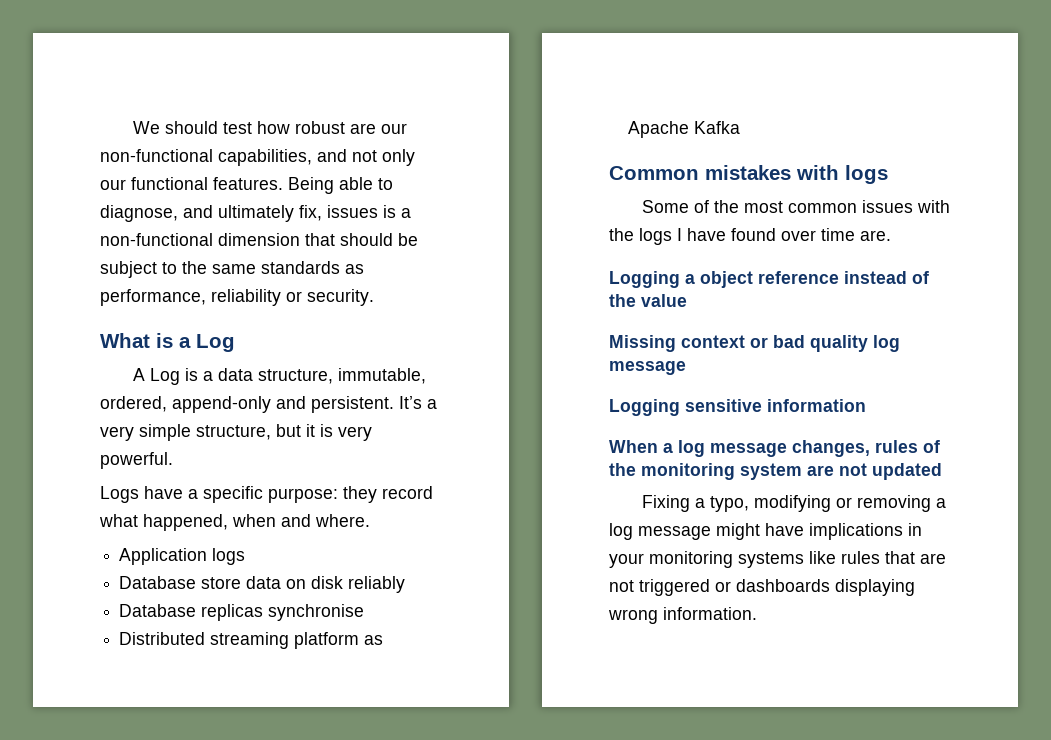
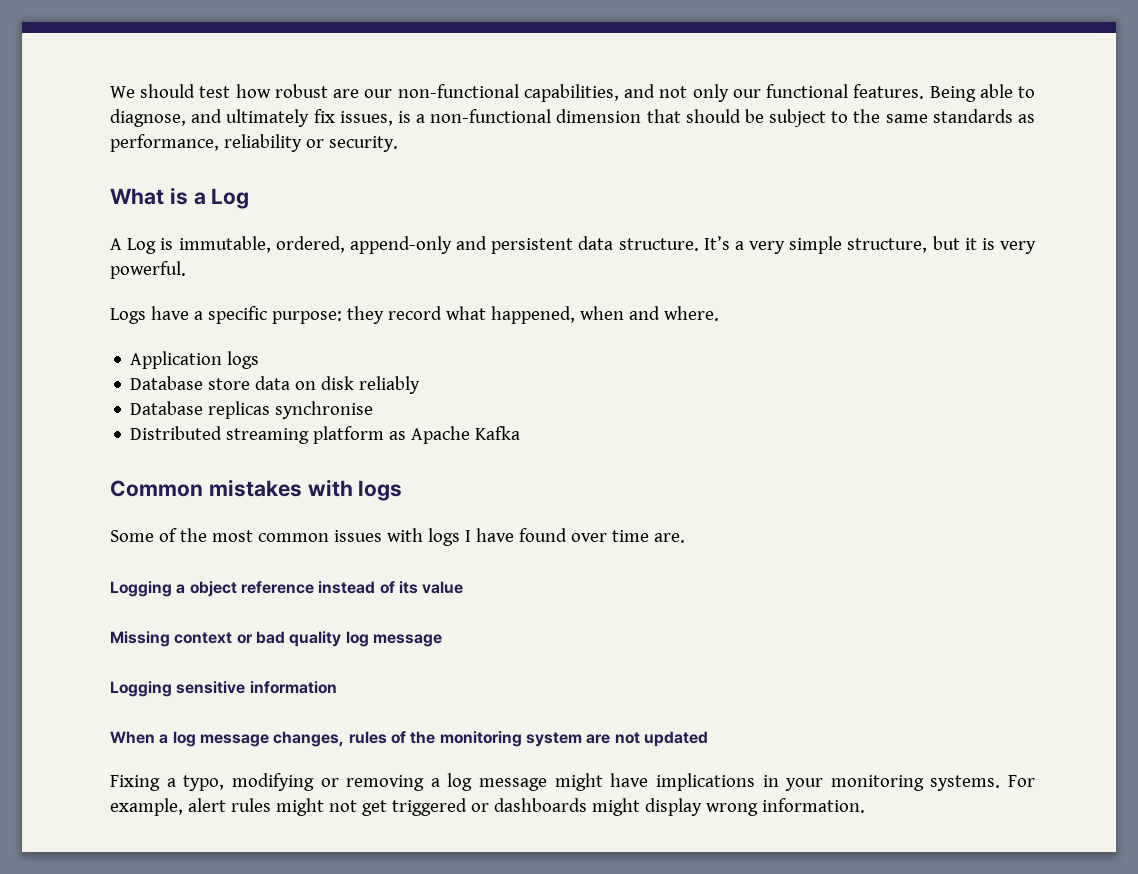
- Being able to diagnose, and ultimately fix, issues is a non-functional dimension that should be subject to the same standards as performance, reliability or security.
+ Being able to diagnose, and ultimately fix issues, is a non-functional dimension that should be subject to the same standards as performance, reliability or security.
- A Log is a data structure, immutable, ordered, append-only and persistent.
+ A Log is immutable, ordered, append-only and persistent data structure.
- Some of the most common issues with the logs I have found over time are.
+ Some of the most common issues with logs I have found over time are.
- Logging a object reference instead of the value
+ Logging a object reference instead of its value
- Fixing a typo, modifying or removing a log message might have implications in your monitoring systems like rules that are not triggered or dashboards displaying wrong information.
+ Fixing a typo, modifying or removing a log message might have implications in your monitoring systems. For example, alert rules might not get triggered or dashboards might display wrong information.

